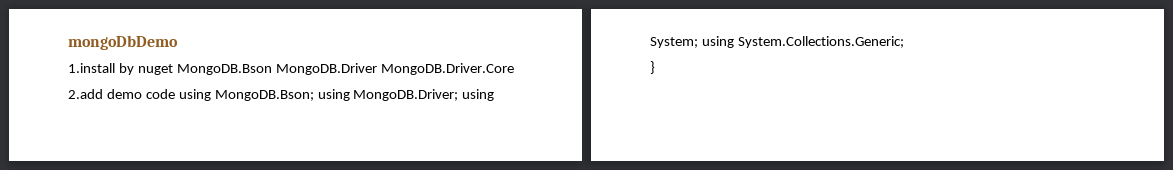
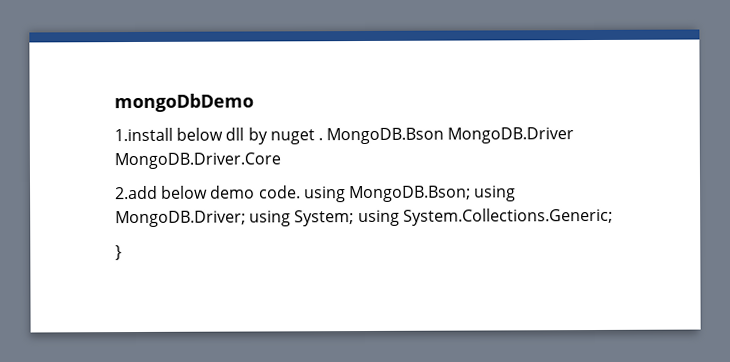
- 1.install by nuget MongoDB.Bson MongoDB.Driver MongoDB.Driver.Core
+ 1.install below dll by nuget . MongoDB.Bson MongoDB.Driver MongoDB.Driver.Core
- 2.add demo code using MongoDB.Bson; using MongoDB.Driver; using System; using System.Collections.Generic;
+ 2.add below demo code. using MongoDB.Bson; using MongoDB.Driver; using System; using System.Collections.Generic;

